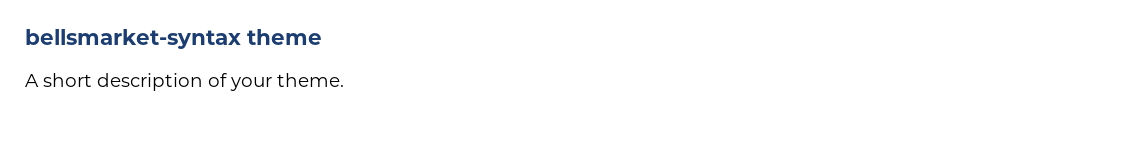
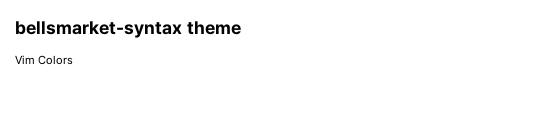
- A short description of your theme.
+ Vim Colors

